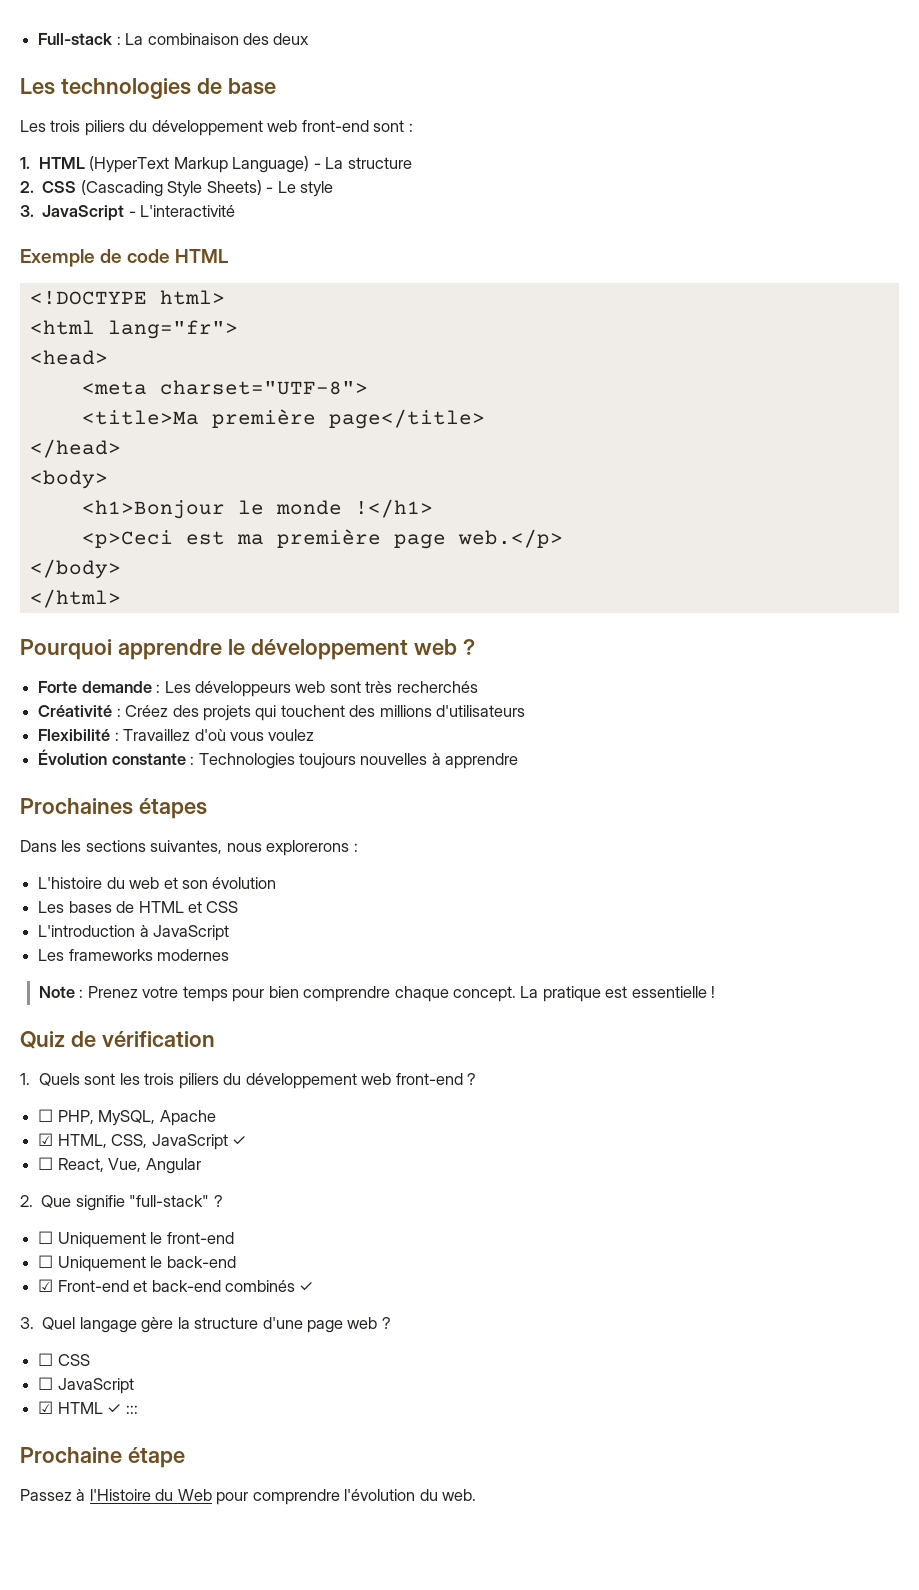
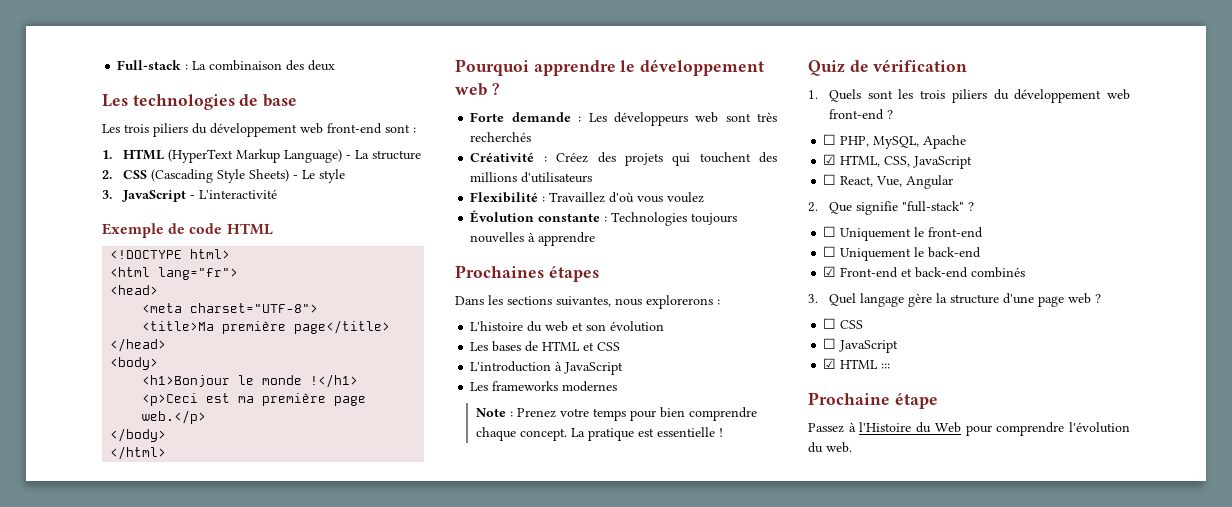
- ☑ HTML, CSS, JavaScript ✓
+ ☑ HTML, CSS, JavaScript
- ☑ Front-end et back-end combinés ✓
+ ☑ Front-end et back-end combinés
- ☑ HTML ✓ :::
+ ☑ HTML :::

